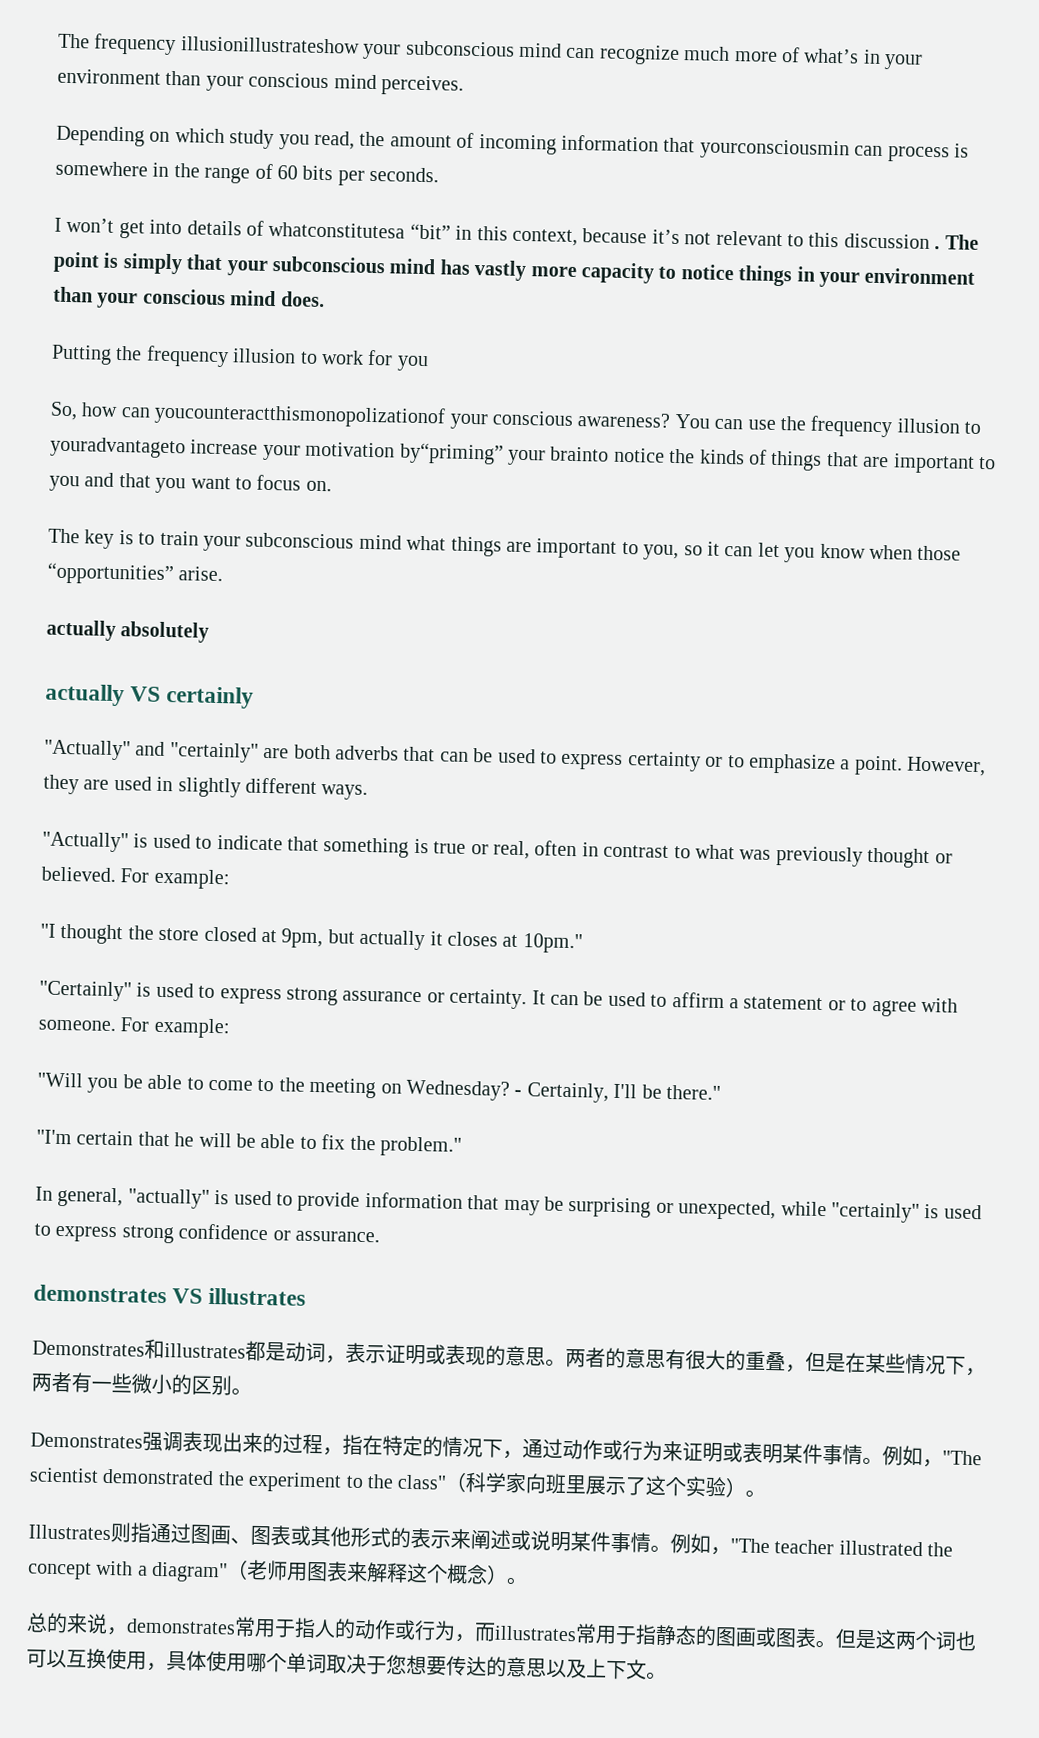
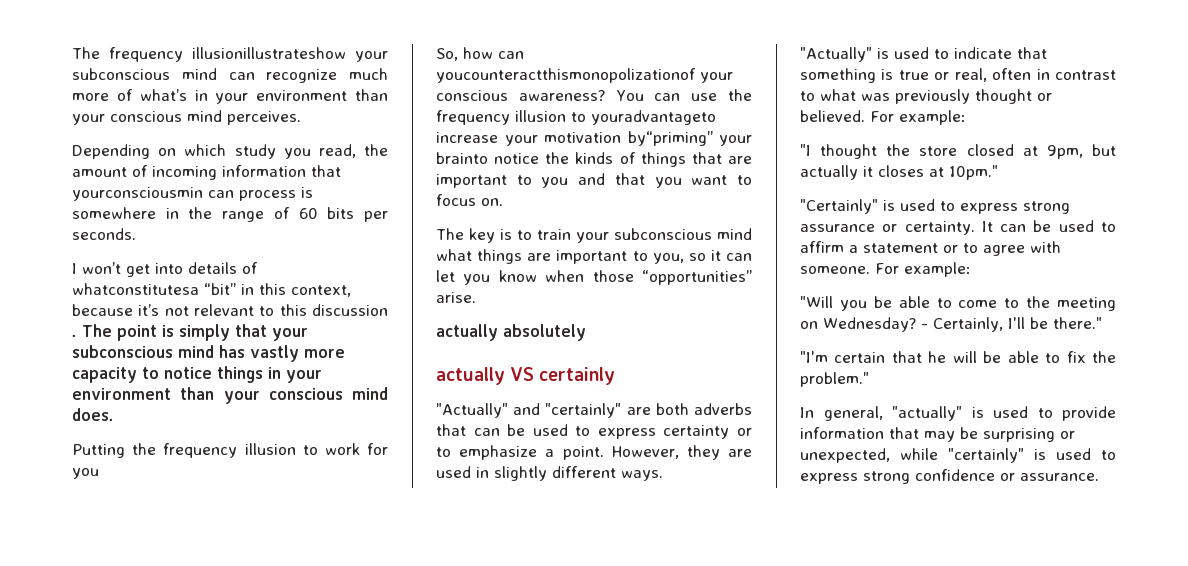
- demonstrates VS illustrates
- Demonstrates和illustrates都是动词，表示证明或表现的意思。两者的意思有很大的重叠，但是在某些情况下，两者有一些微小的区别。
- Demonstrates强调表现出来的过程，指在特定的情况下，通过动作或行为来证明或表明某件事情。例如，"The scientist demonstrated the experiment to the class"（科学家向班里展示了这个实验）。
- Illustrates则指通过图画、图表或其他形式的表示来阐述或说明某件事情。例如，"The teacher illustrated the concept with a diagram"（老师用图表来解释这个概念）。
- 总的来说，demonstrates常用于指人的动作或行为，而illustrates常用于指静态的图画或图表。但是这两个词也可以互换使用，具体使用哪个单词取决于您想要传达的意思以及上下文。

